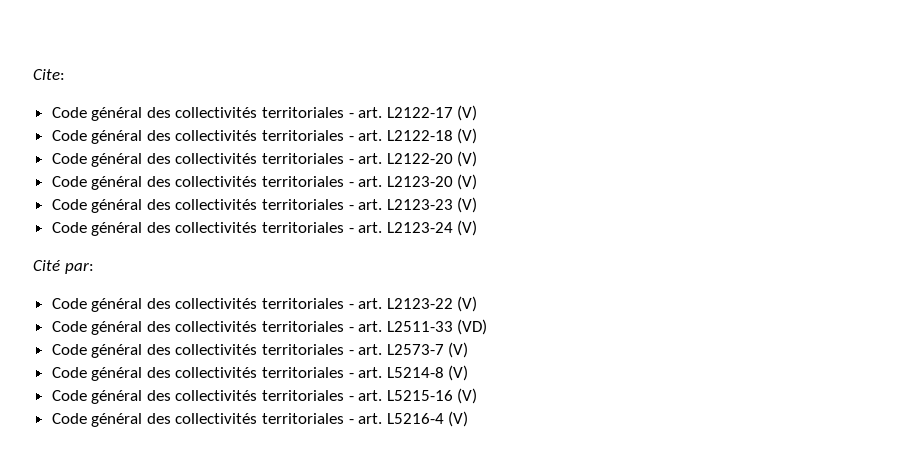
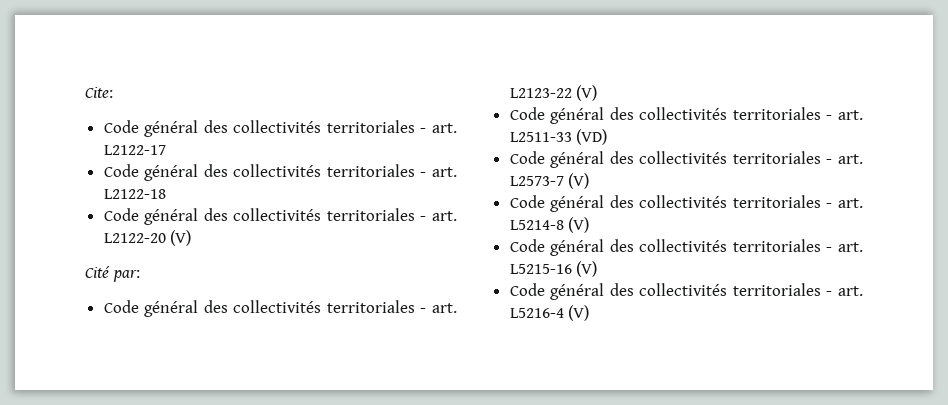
- Code général des collectivités territoriales - art. L2122-17 (V)
+ Code général des collectivités territoriales - art. L2122-17
- Code général des collectivités territoriales - art. L2122-18 (V)
+ Code général des collectivités territoriales - art. L2122-18
- Code général des collectivités territoriales - art. L2123-20 (V)
- Code général des collectivités territoriales - art. L2123-23 (V)
- Code général des collectivités territoriales - art. L2123-24 (V)

